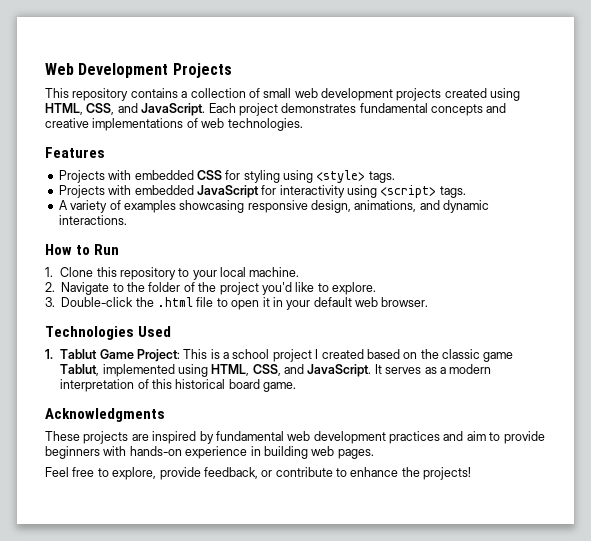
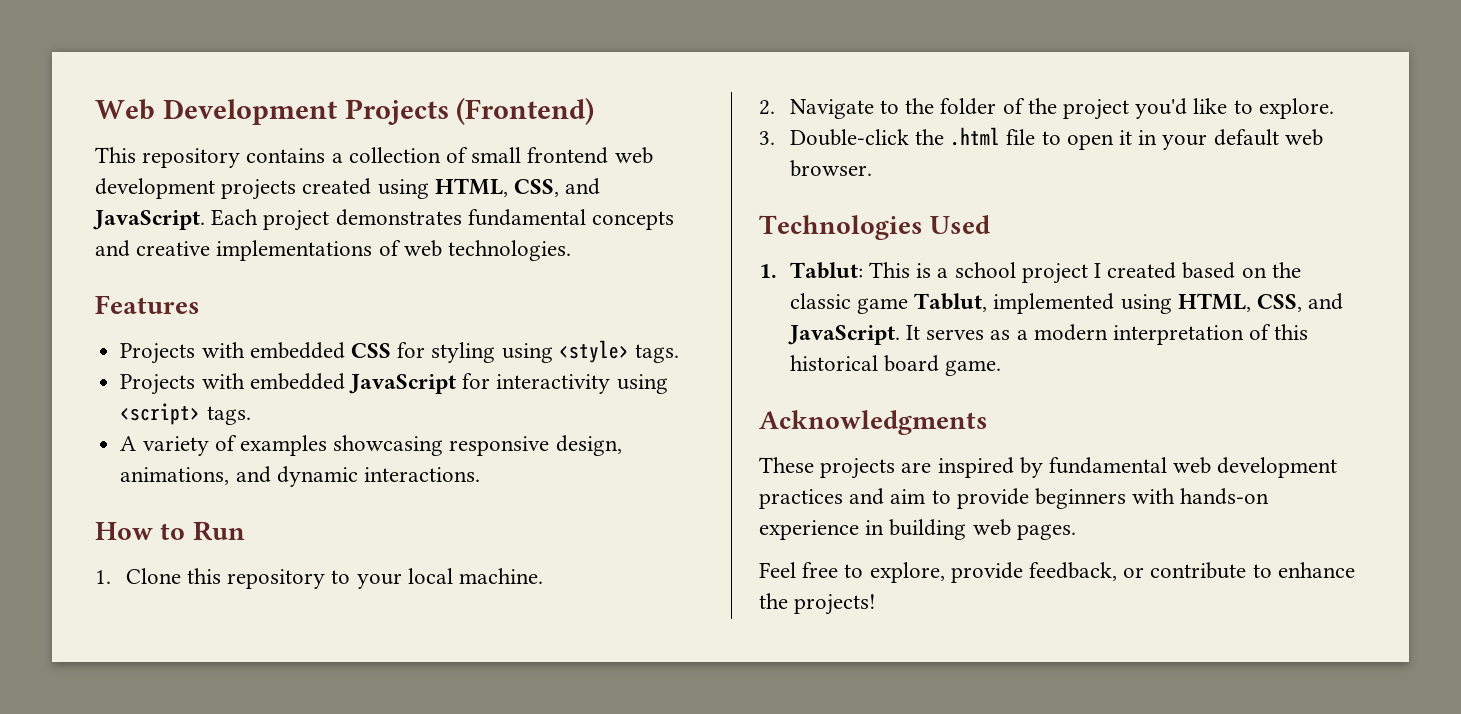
- Web Development Projects
+ Web Development Projects (Frontend)
- This repository contains a collection of small web development projects created using HTML, CSS, and JavaScript.
+ This repository contains a collection of small frontend web development projects created using HTML, CSS, and JavaScript.
- 1. Tablut Game Project: This is a school project I created based on the classic game Tablut, implemented using HTML, CSS, and JavaScript.
+ 1. Tablut: This is a school project I created based on the classic game Tablut, implemented using HTML, CSS, and JavaScript.

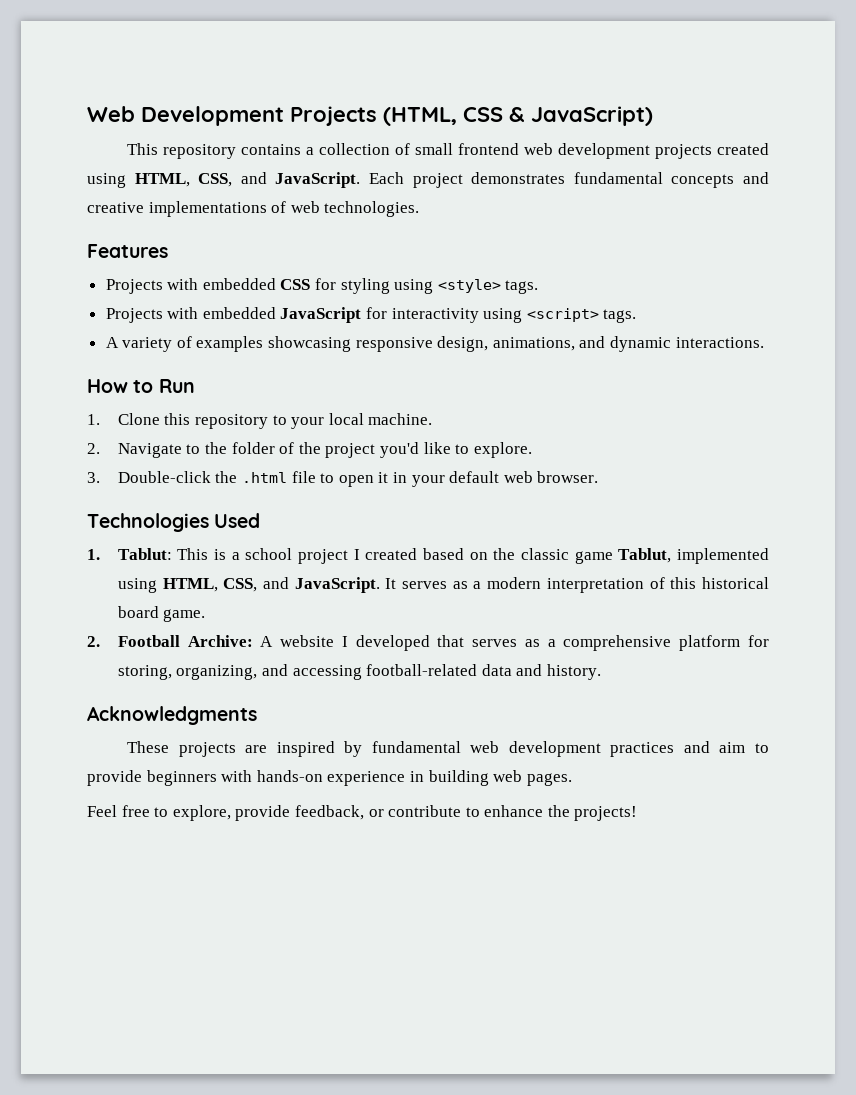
- Web Development Projects (Frontend)
+ Web Development Projects (HTML, CSS & JavaScript)
+ 2. Football Archive: A website I developed that serves as a comprehensive platform for storing, organizing, and accessing football-related data and history.

